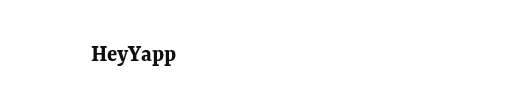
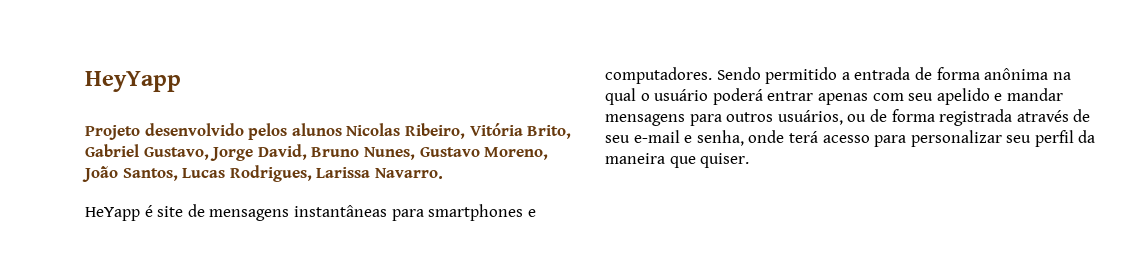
+ Projeto desenvolvido pelos alunos Nicolas Ribeiro, Vitória Brito, Gabriel Gustavo, Jorge David, Bruno Nunes, Gustavo Moreno, João Santos, Lucas Rodrigues, Larissa Navarro.
+ HeYapp é site de mensagens instantâneas para smartphones e computadores. Sendo permitido a entrada de forma anônima na qual o usuário poderá entrar apenas com seu apelido e mandar mensagens para outros usuários, ou de forma registrada através de seu e-mail e senha, onde terá acesso para personalizar seu perfil da maneira que quiser.

